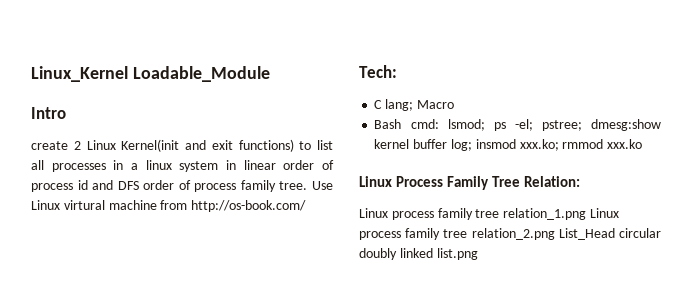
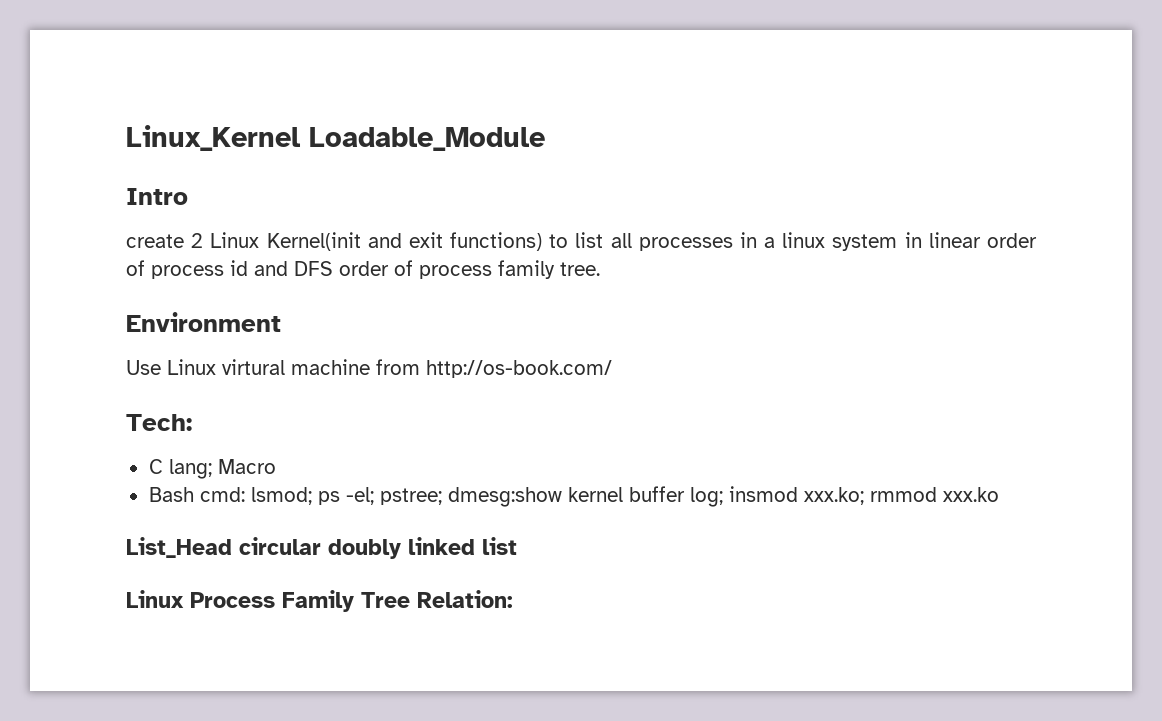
- create 2 Linux Kernel(init and exit functions) to list all processes in a linux system in linear order of process id and DFS order of process family tree. Use Linux virtural machine from http://os-book.com/
+ create 2 Linux Kernel(init and exit functions) to list all processes in a linux system in linear order of process id and DFS order of process family tree.
+ Environment
+ Use Linux virtural machine from http://os-book.com/
+ List_Head circular doubly linked list
- Linux process family tree relation_1.png Linux process family tree relation_2.png List_Head circular doubly linked list.png

